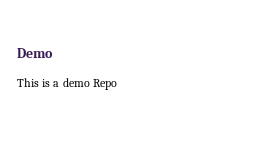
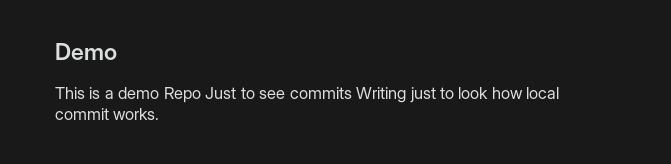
- This is a demo Repo
+ This is a demo Repo Just to see commits Writing just to look how local commit works.

